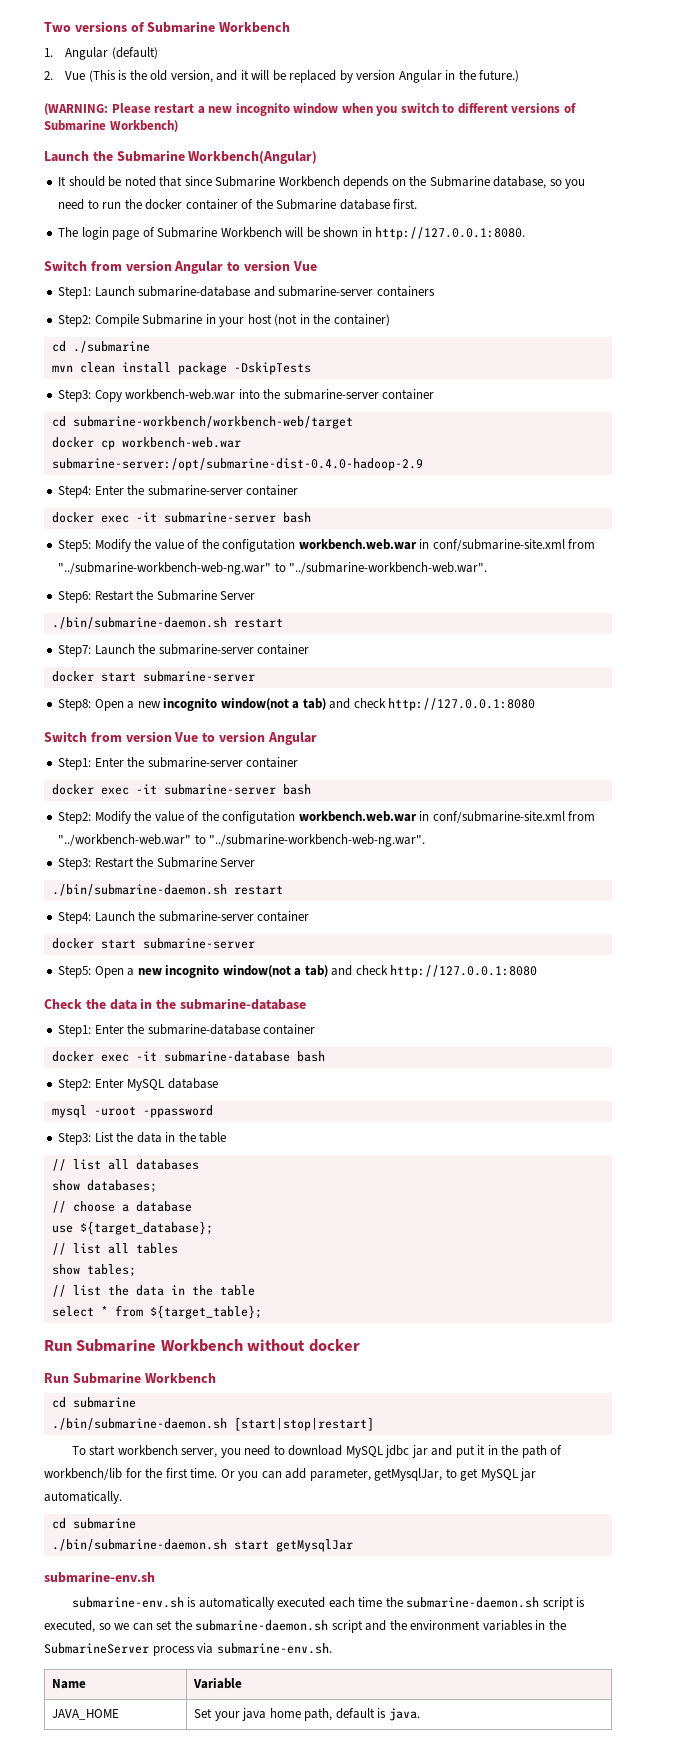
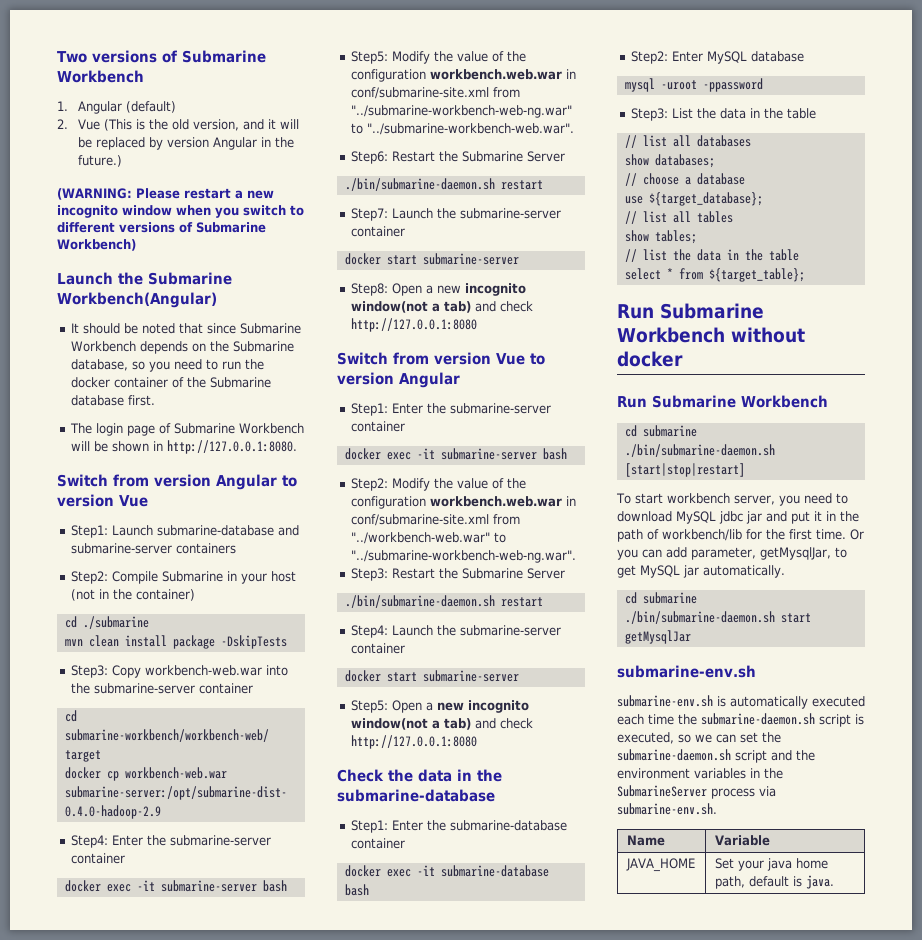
- Step5: Modify the value of the configutation workbench.web.war in conf/submarine-site.xml from "../submarine-workbench-web-ng.war" to "../submarine-workbench-web.war".
+ Step5: Modify the value of the configuration workbench.web.war in conf/submarine-site.xml from "../submarine-workbench-web-ng.war" to "../submarine-workbench-web.war".
- Step2: Modify the value of the configutation workbench.web.war in conf/submarine-site.xml from "../workbench-web.war" to "../submarine-workbench-web-ng.war".
+ Step2: Modify the value of the configuration workbench.web.war in conf/submarine-site.xml from "../workbench-web.war" to "../submarine-workbench-web-ng.war".

